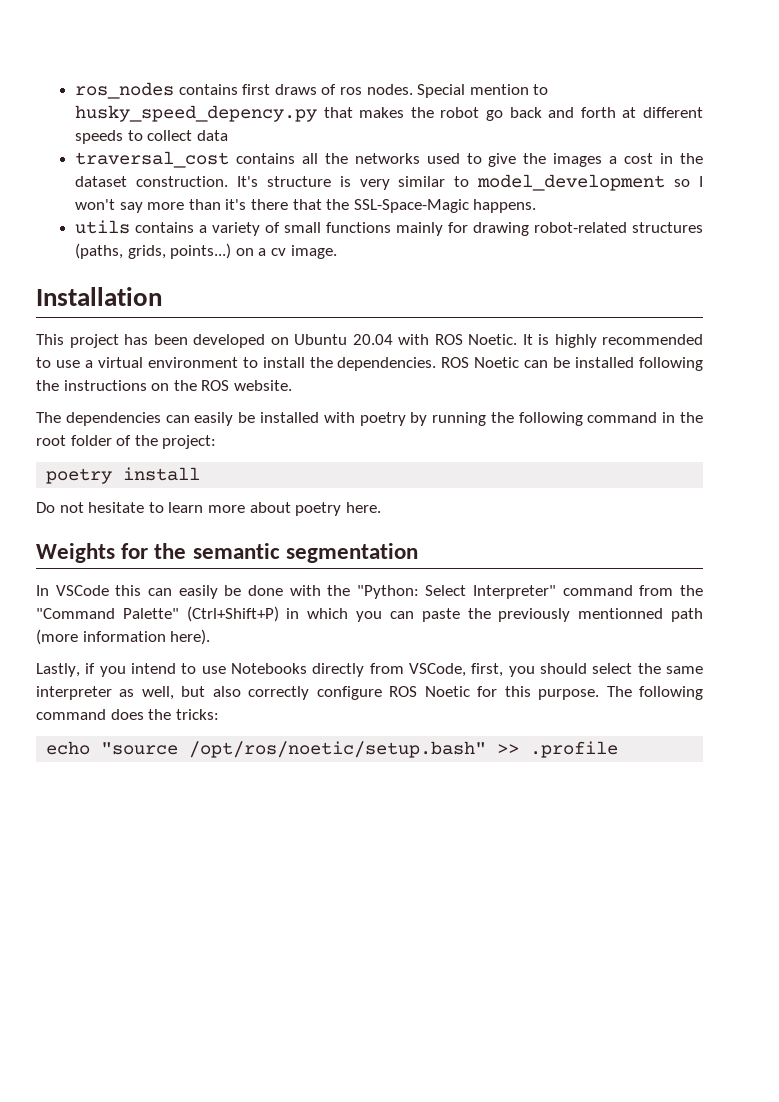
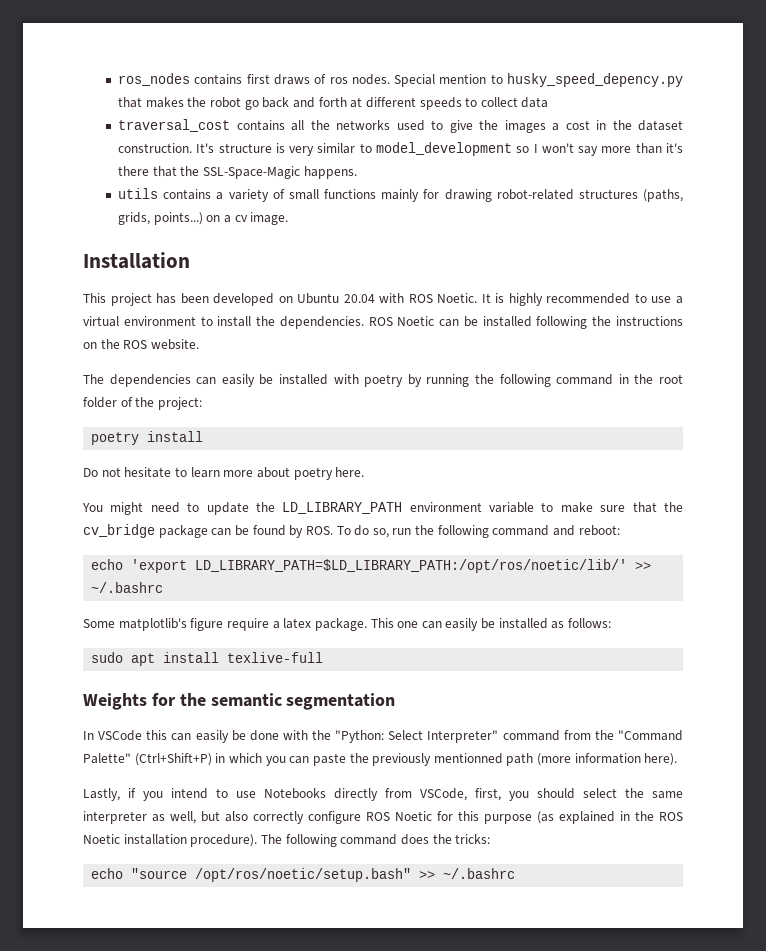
+ You might need to update the LD_LIBRARY_PATH environment variable to make sure that the cv_bridge package can be found by ROS. To do so, run the following command and reboot:
+ echo 'export LD_LIBRARY_PATH=$LD_LIBRARY_PATH:/opt/ros/noetic/lib/' >> ~/.bashrc
+ Some matplotlib's figure require a latex package. This one can easily be installed as follows:
+ sudo apt install texlive-full
- Lastly, if you intend to use Notebooks directly from VSCode, first, you should select the same interpreter as well, but also correctly configure ROS Noetic for this purpose.
+ Lastly, if you intend to use Notebooks directly from VSCode, first, you should select the same interpreter as well, but also correctly configure ROS Noetic for this purpose (as explained in the ROS Noetic installation procedure).
- echo "source /opt/ros/noetic/setup.bash" >> .profile
+ echo "source /opt/ros/noetic/setup.bash" >> ~/.bashrc

